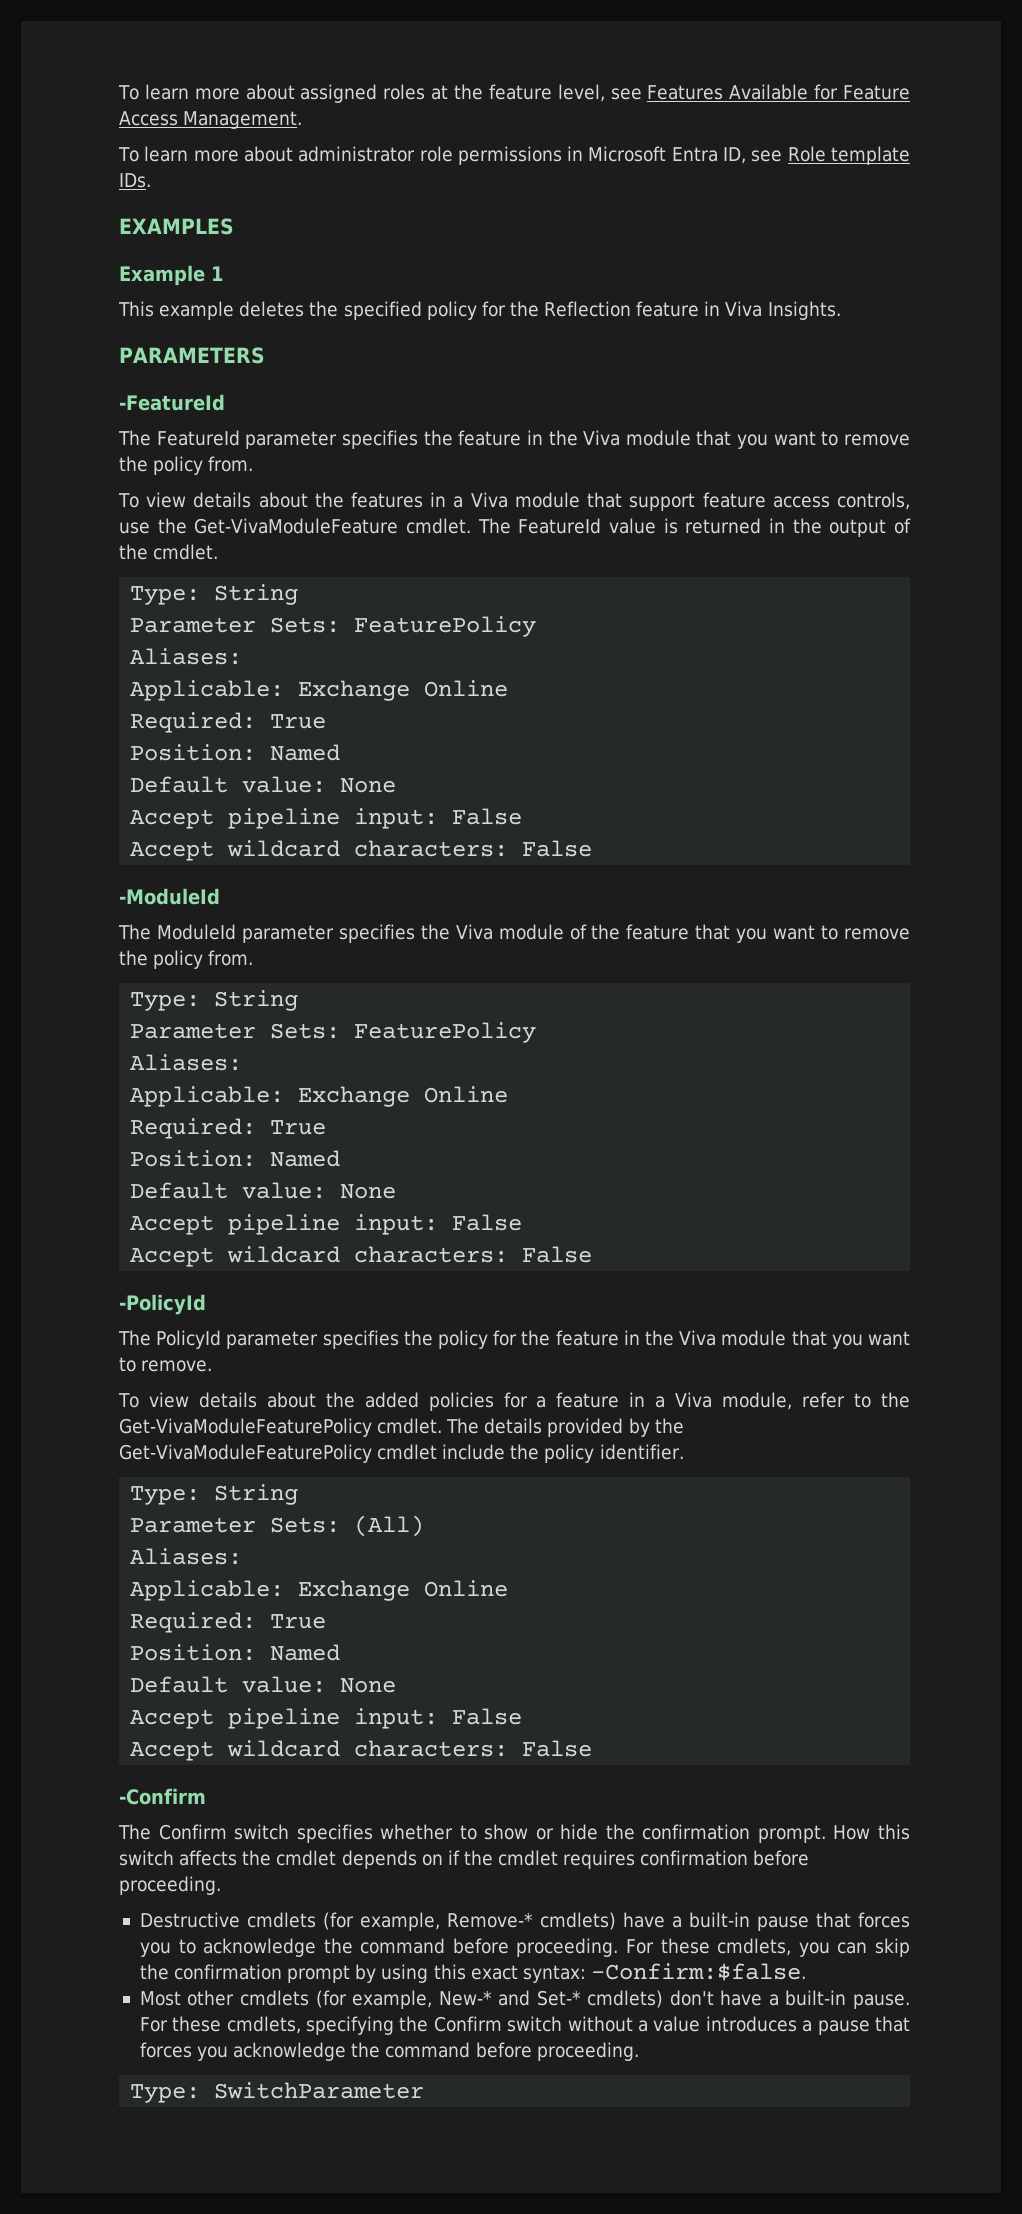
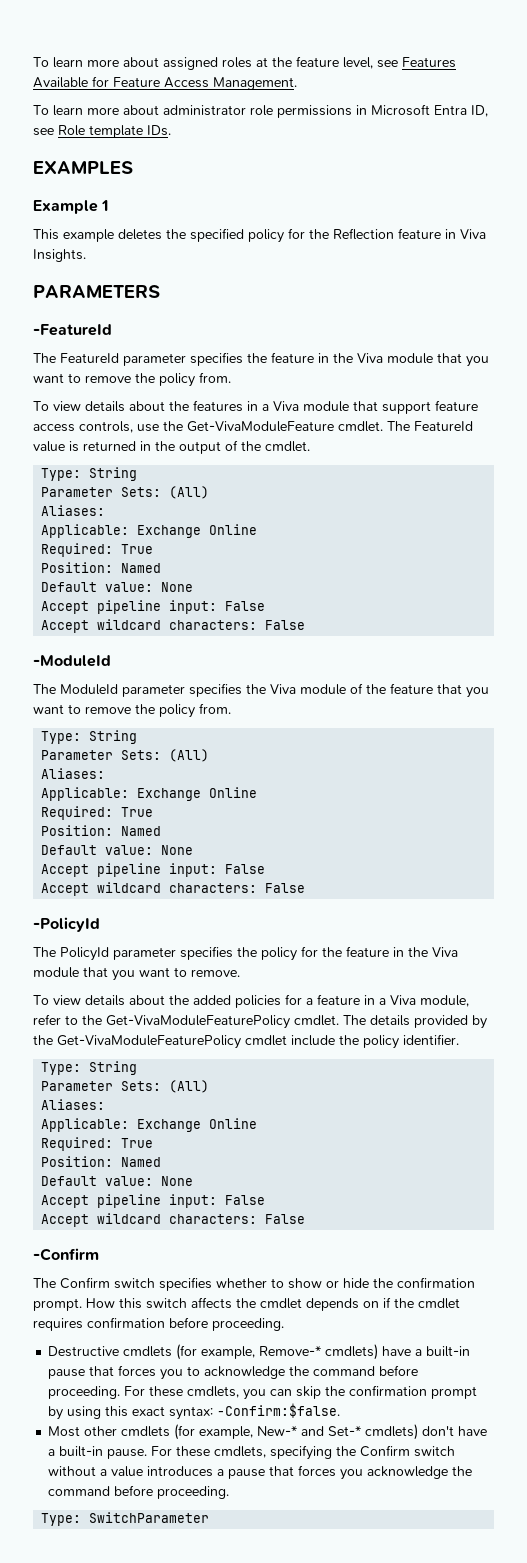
  The FeatureId value is returned in the output of the cmdlet.
  Type: String
- Parameter Sets: FeaturePolicy
+ Parameter Sets: (All)
  The ModuleId parameter specifies the Viva module of the feature that you want to remove the policy from.
  Type: String
- Parameter Sets: FeaturePolicy
+ Parameter Sets: (All)

